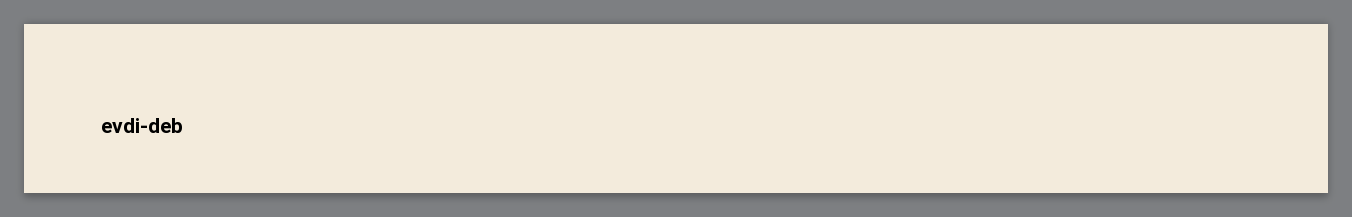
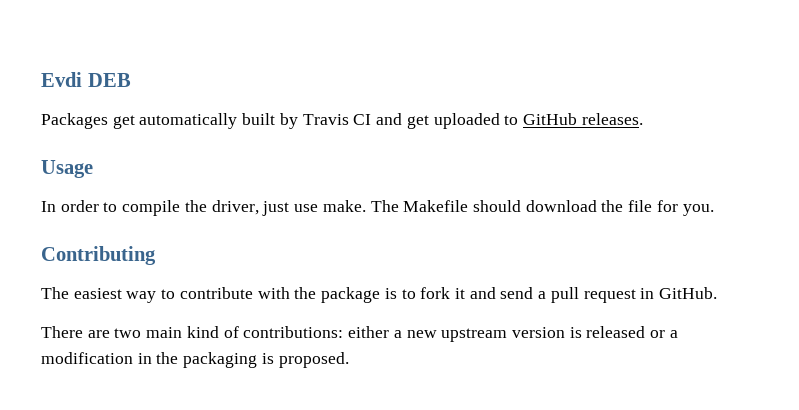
- evdi-deb
+ Evdi DEB
+ Packages get automatically built by Travis CI and get uploaded to GitHub releases.
+ Usage
+ In order to compile the driver, just use make. The Makefile should download the file for you.
+ Contributing
+ The easiest way to contribute with the package is to fork it and send a pull request in GitHub.
+ There are two main kind of contributions: either a new upstream version is released or a modification in the packaging is proposed.

